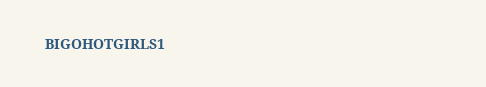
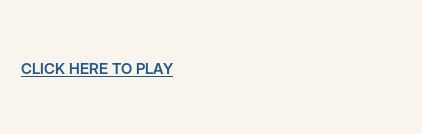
- BIGOHOTGIRLS1
+ CLICK HERE TO PLAY

